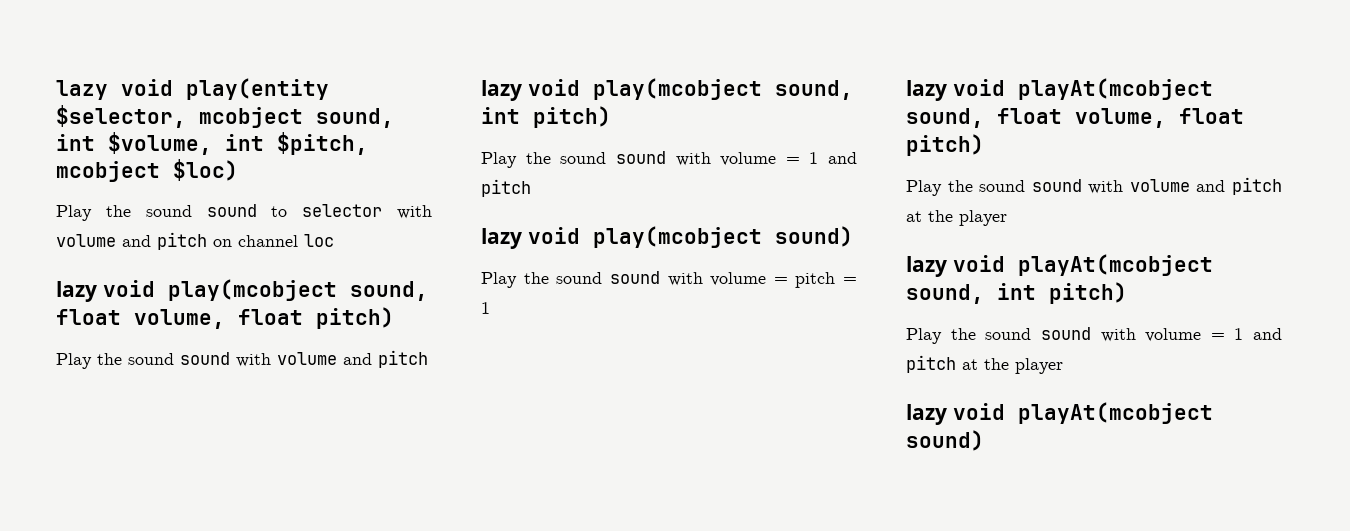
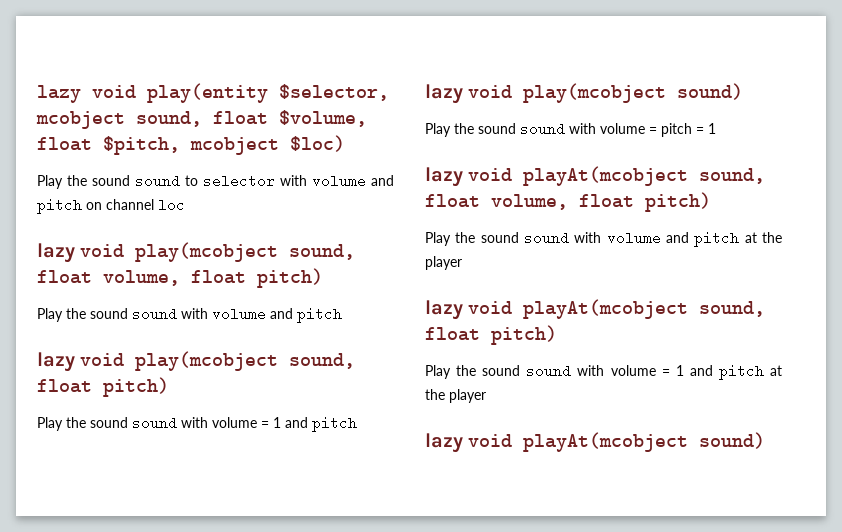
- lazy void play(entity $selector, mcobject sound, int $volume, int $pitch, mcobject $loc)
+ lazy void play(entity $selector, mcobject sound, float $volume, float $pitch, mcobject $loc)
- lazy void play(mcobject sound, int pitch)
+ lazy void play(mcobject sound, float pitch)
- lazy void playAt(mcobject sound, int pitch)
+ lazy void playAt(mcobject sound, float pitch)

